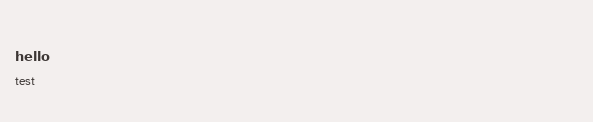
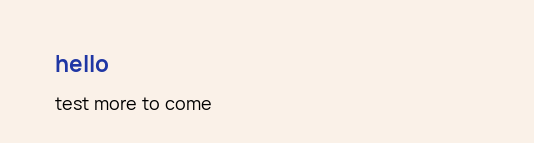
- test
+ test more to come

